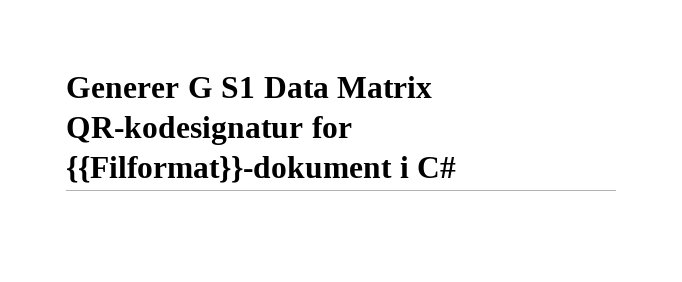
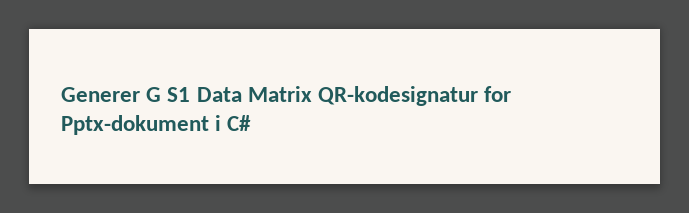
- Generer G S1 Data Matrix QR-kodesignatur for {{Filformat}}-dokument i C#
+ Generer G S1 Data Matrix QR-kodesignatur for Pptx-dokument i C#

